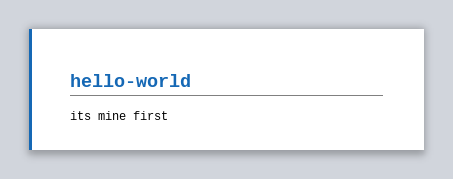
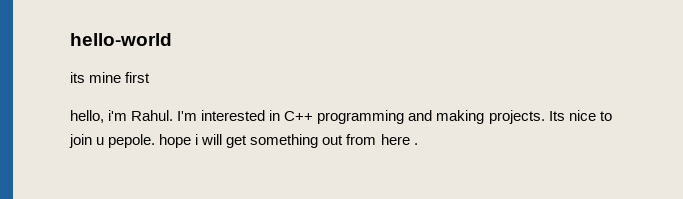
+ hello, i'm Rahul. I'm interested in C++ programming and making projects. Its nice to join u pepole. hope i will get something out from here .

